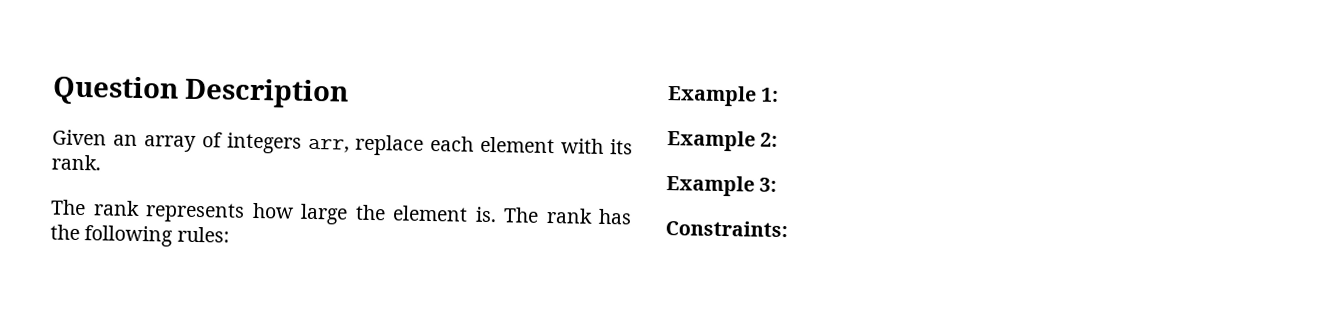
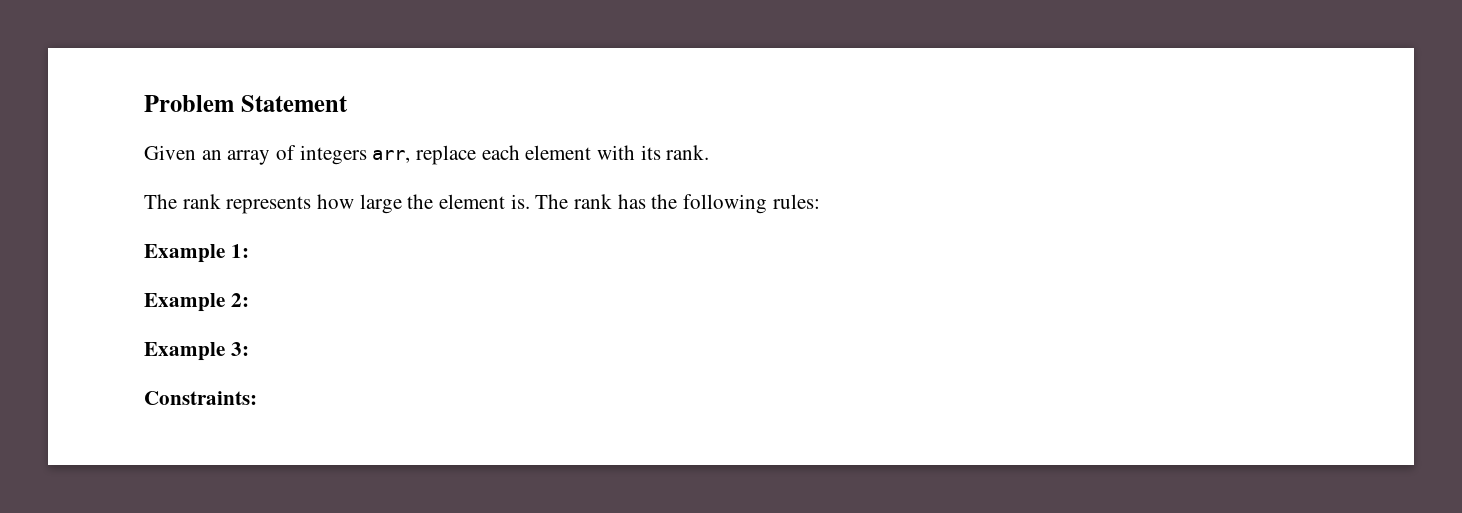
- Question Description
+ Problem Statement

